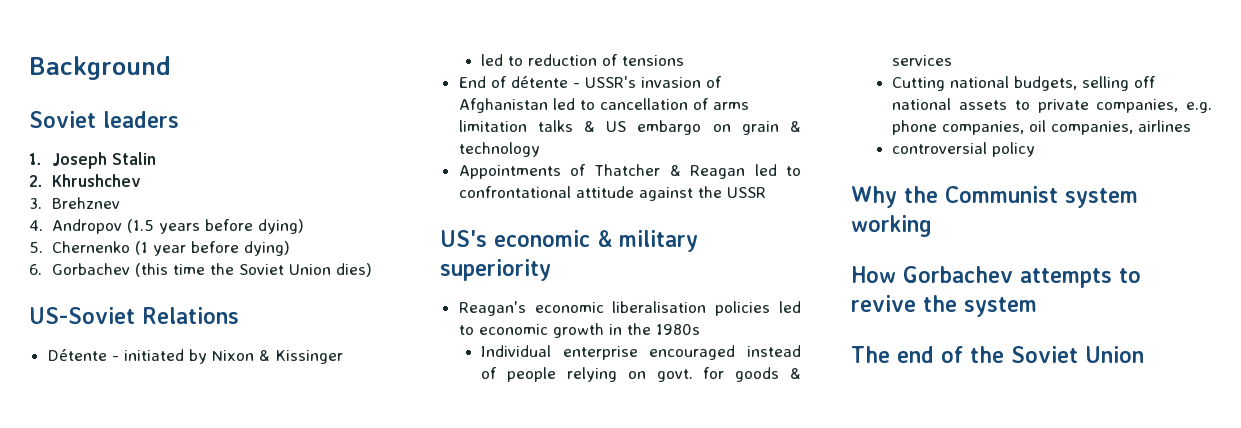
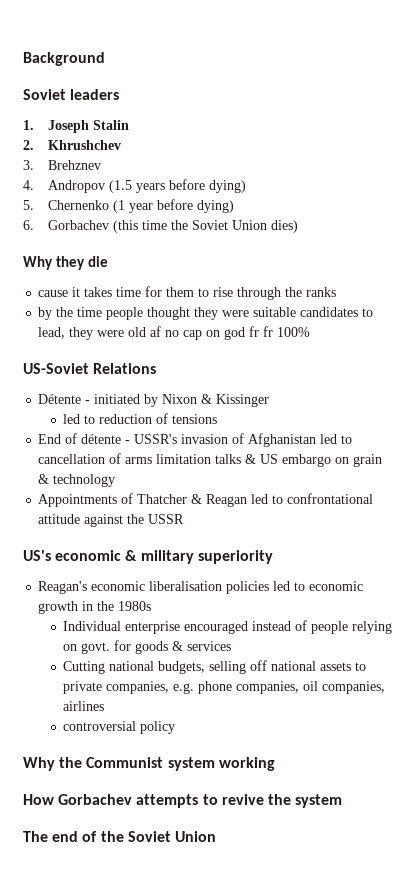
+ Why they die
+ cause it takes time for them to rise through the ranks
+ by the time people thought they were suitable candidates to lead, they were old af no cap on god fr fr 100%

